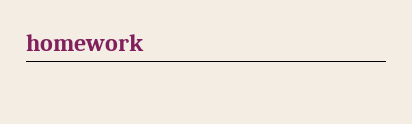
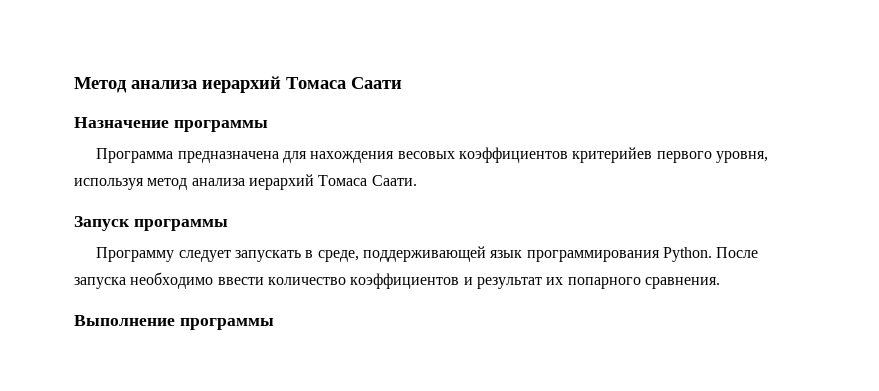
- homework
+ Метод анализа иерархий Томаса Саати
+ Назначение программы
+ Программа предназначена для нахождения весовых коэффициентов критерийев первого уровня, используя метод анализа иерархий Томаса Саати.
+ Запуск программы
+ Программу следует запускать в среде, поддерживающей язык программирования Python. После запуска необходимо ввести количество коэффициентов и результат их попарного сравнения.
+ Выполнение программы

